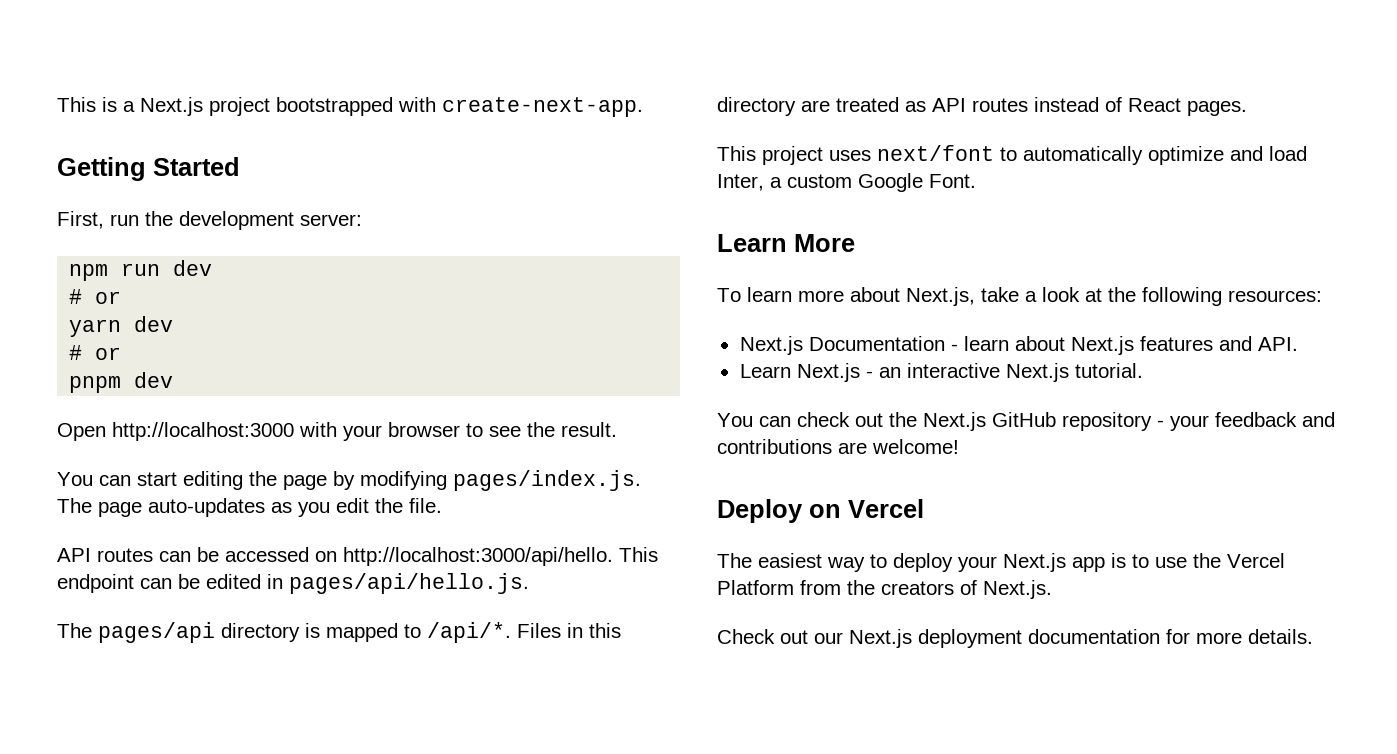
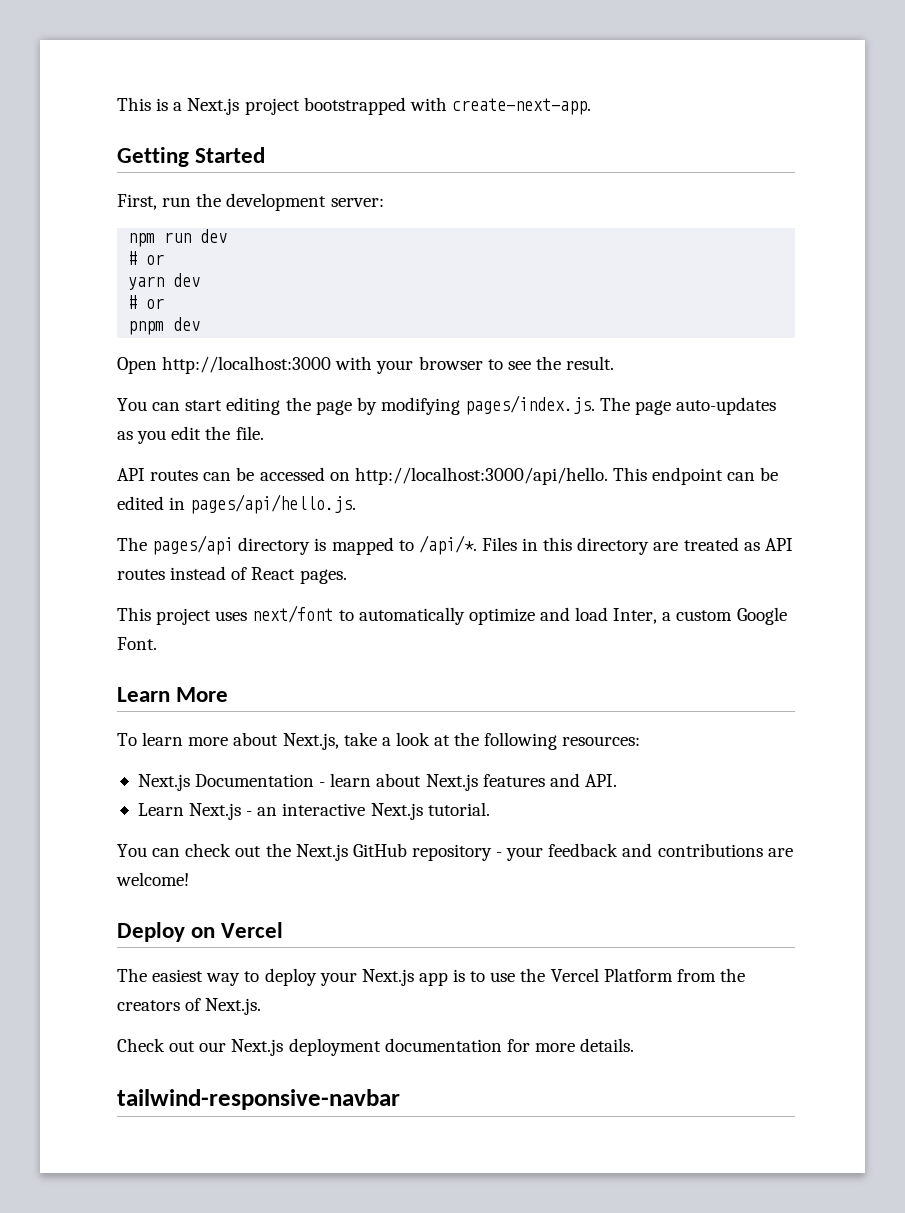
+ tailwind-responsive-navbar

